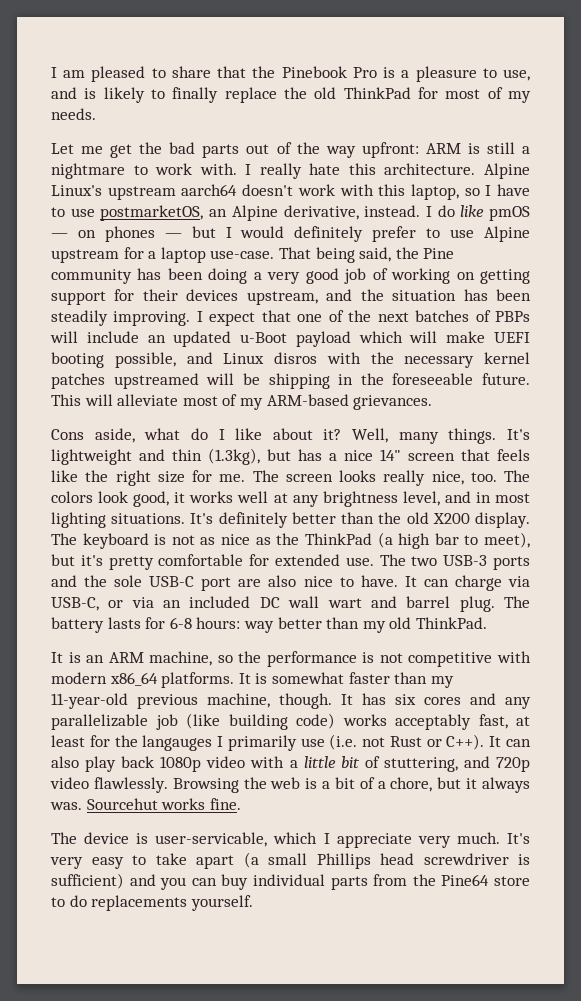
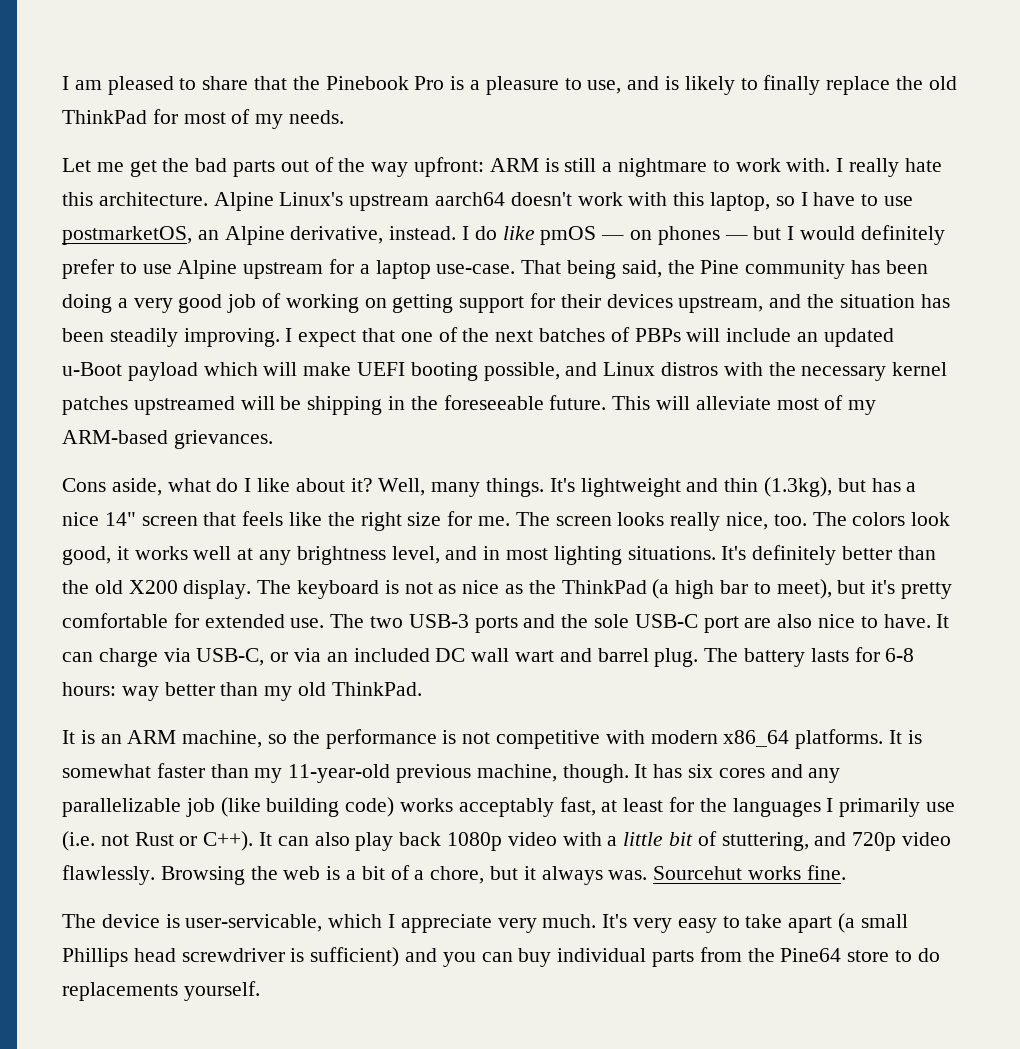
- I expect that one of the next batches of PBPs will include an updated u-Boot payload which will make UEFI booting possible, and Linux disros with the necessary kernel patches upstreamed will be shipping in the foreseeable future.
+ I expect that one of the next batches of PBPs will include an updated u-Boot payload which will make UEFI booting possible, and Linux distros with the necessary kernel patches upstreamed will be shipping in the foreseeable future.
- It has six cores and any parallelizable job (like building code) works acceptably fast, at least for the langauges I primarily use (i.e. not Rust or C++).
+ It has six cores and any parallelizable job (like building code) works acceptably fast, at least for the languages I primarily use (i.e. not Rust or C++).

